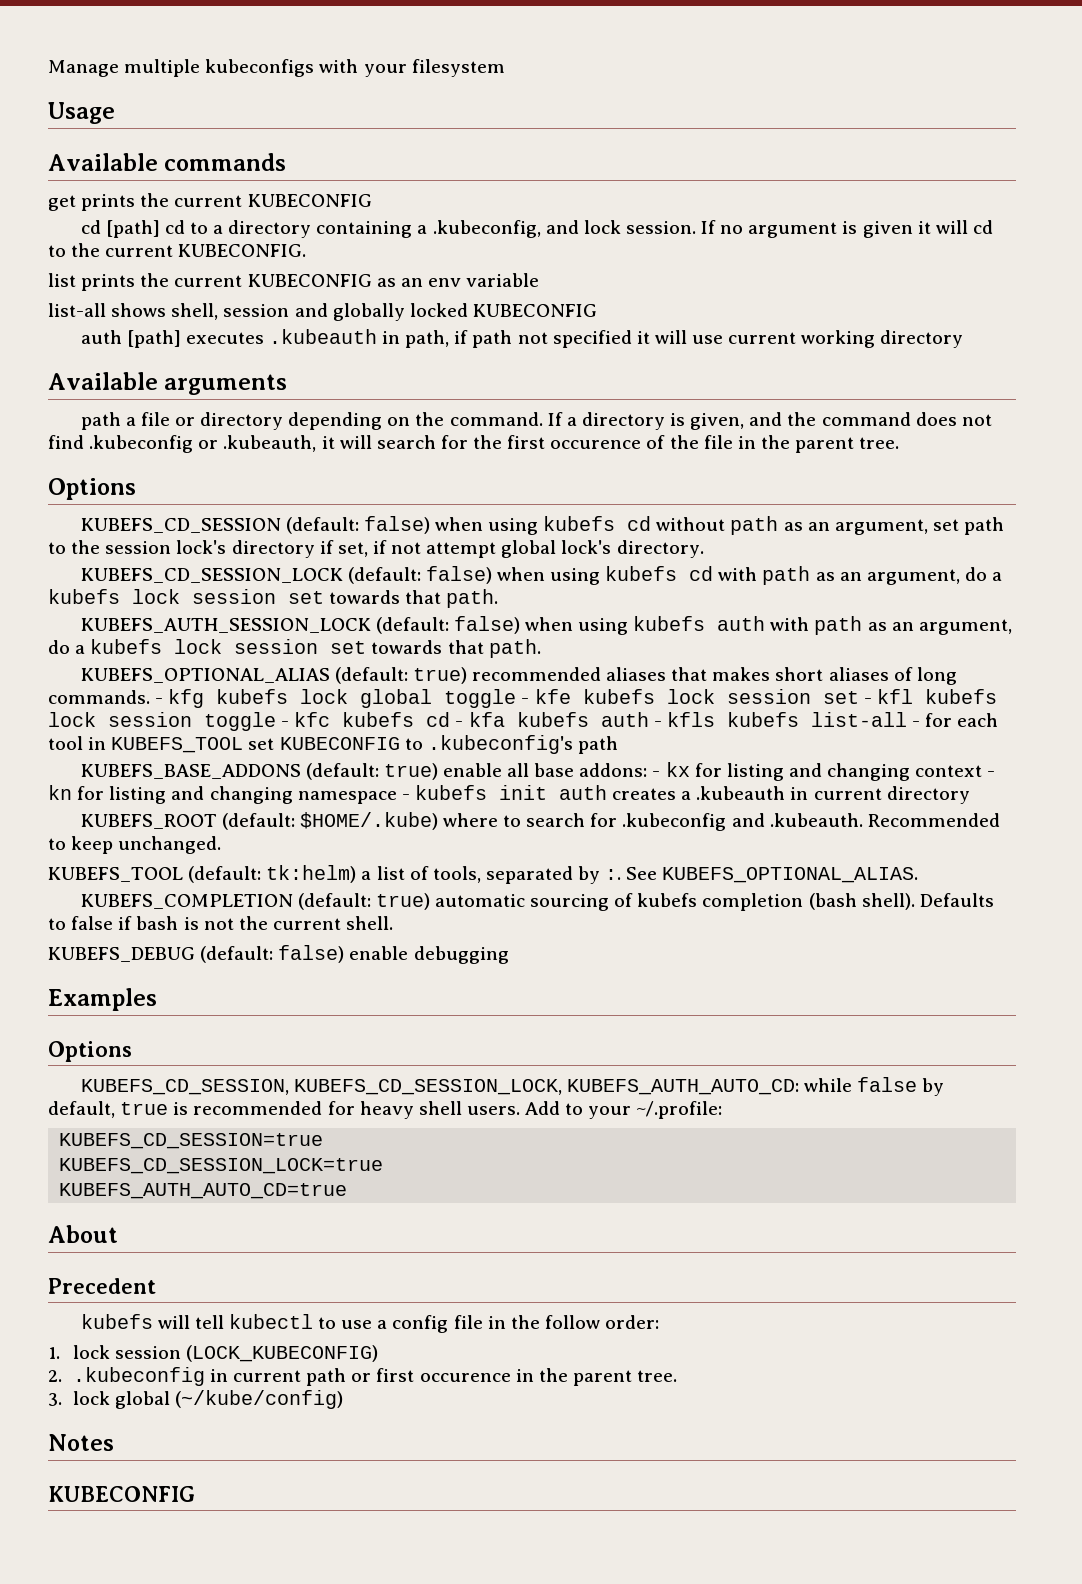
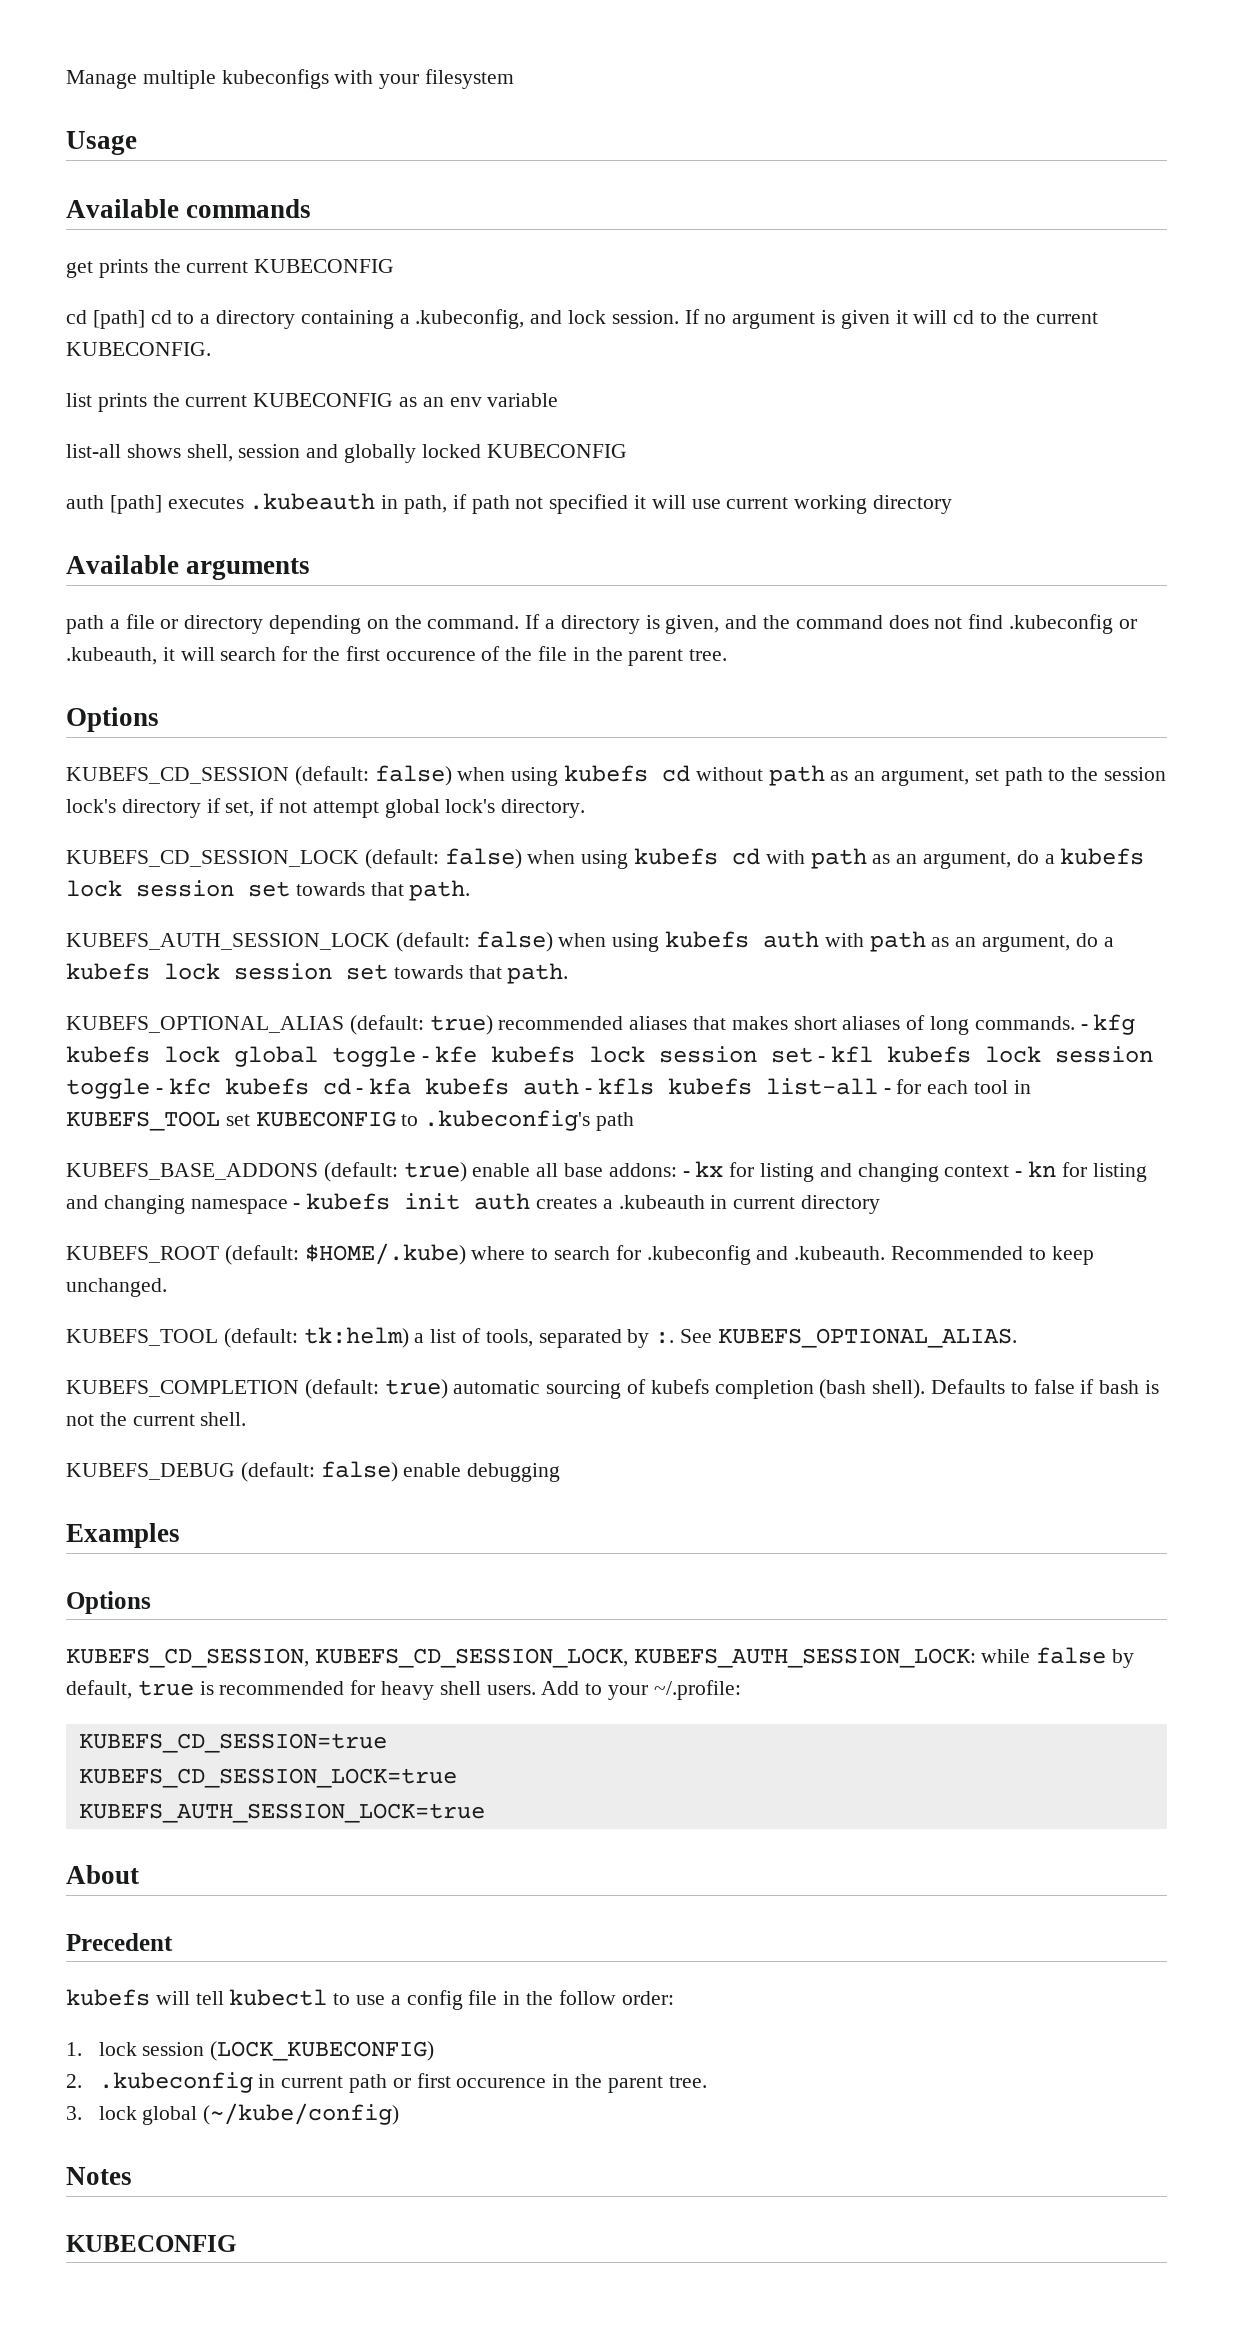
- KUBEFS_CD_SESSION, KUBEFS_CD_SESSION_LOCK, KUBEFS_AUTH_AUTO_CD: while false by default, true is recommended for heavy shell users.
+ KUBEFS_CD_SESSION, KUBEFS_CD_SESSION_LOCK, KUBEFS_AUTH_SESSION_LOCK: while false by default, true is recommended for heavy shell users.
- KUBEFS_AUTH_AUTO_CD=true
+ KUBEFS_AUTH_SESSION_LOCK=true

